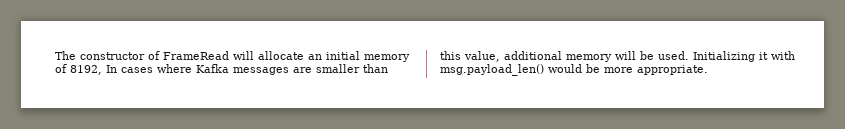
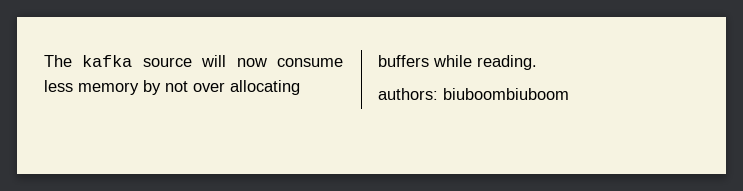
- The constructor of FrameRead will allocate an initial memory of 8192, In cases where Kafka messages are smaller than this value, additional memory will be used. Initializing it with msg.payload_len() would be more appropriate.
+ The kafka source will now consume less memory by not over allocating buffers while reading.
+ authors: biuboombiuboom

